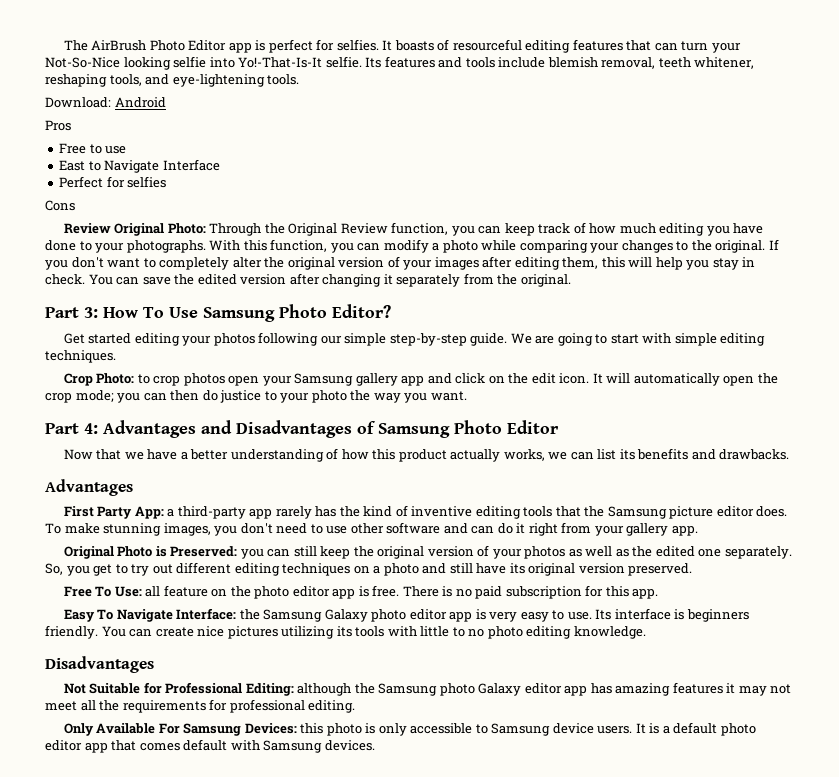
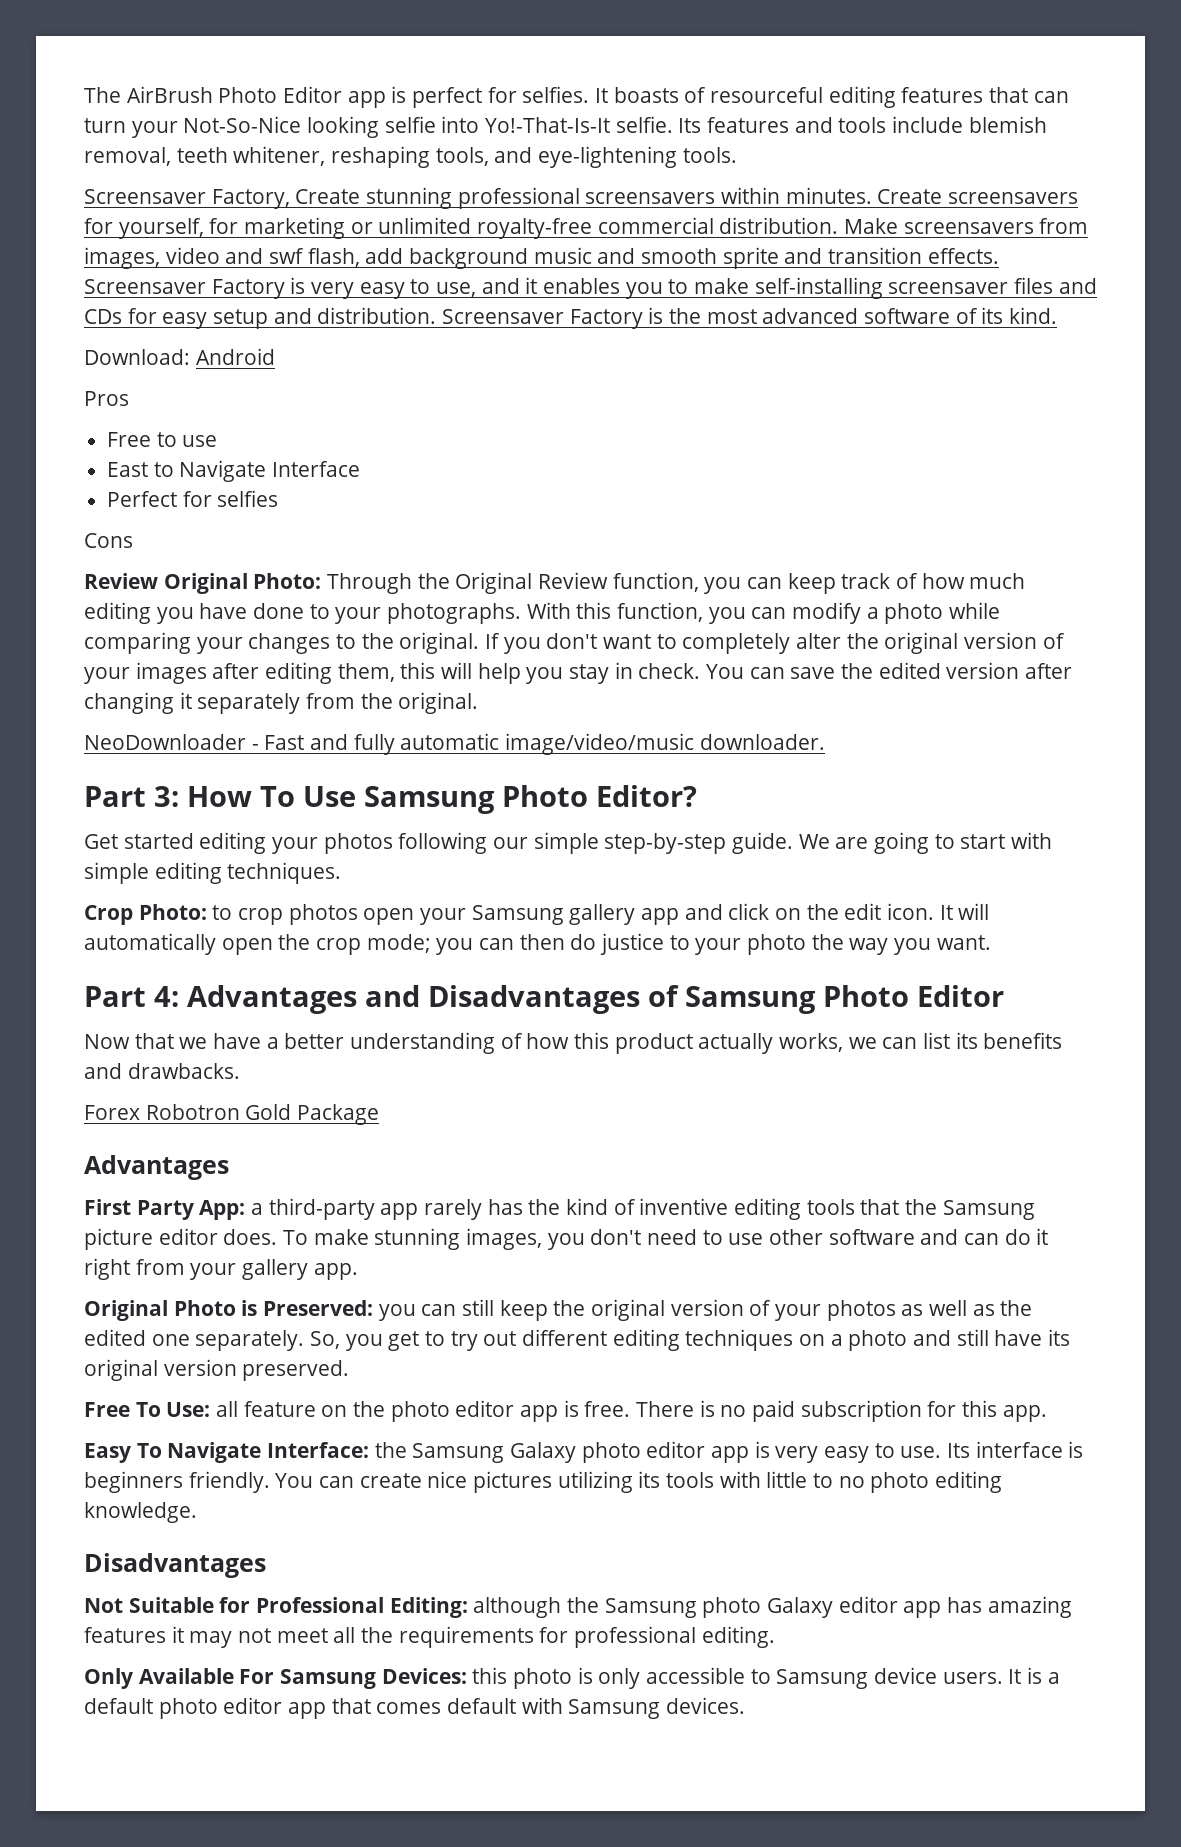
+ Screensaver Factory, Create stunning professional screensavers within minutes. Create screensavers for yourself, for marketing or unlimited royalty-free commercial distribution. Make screensavers from images, video and swf flash, add background music and smooth sprite and transition effects. Screensaver Factory is very easy to use, and it enables you to make self-installing screensaver files and CDs for easy setup and distribution. Screensaver Factory is the most advanced software of its kind.
+ NeoDownloader - Fast and fully automatic image/video/music downloader.
+ Forex Robotron Gold Package

